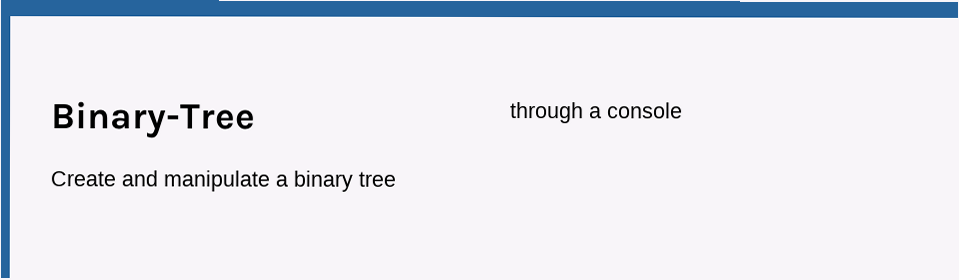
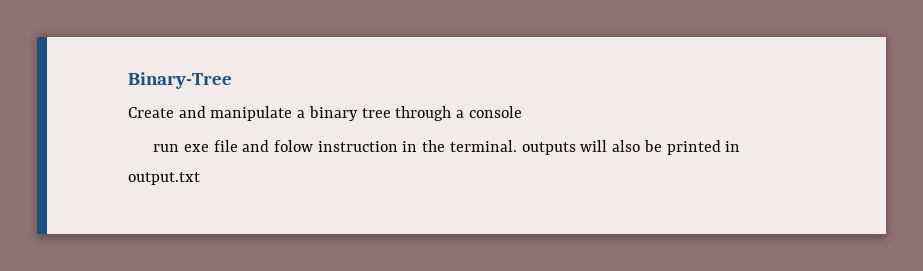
+ run exe file and folow instruction in the terminal. outputs will also be printed in output.txt

